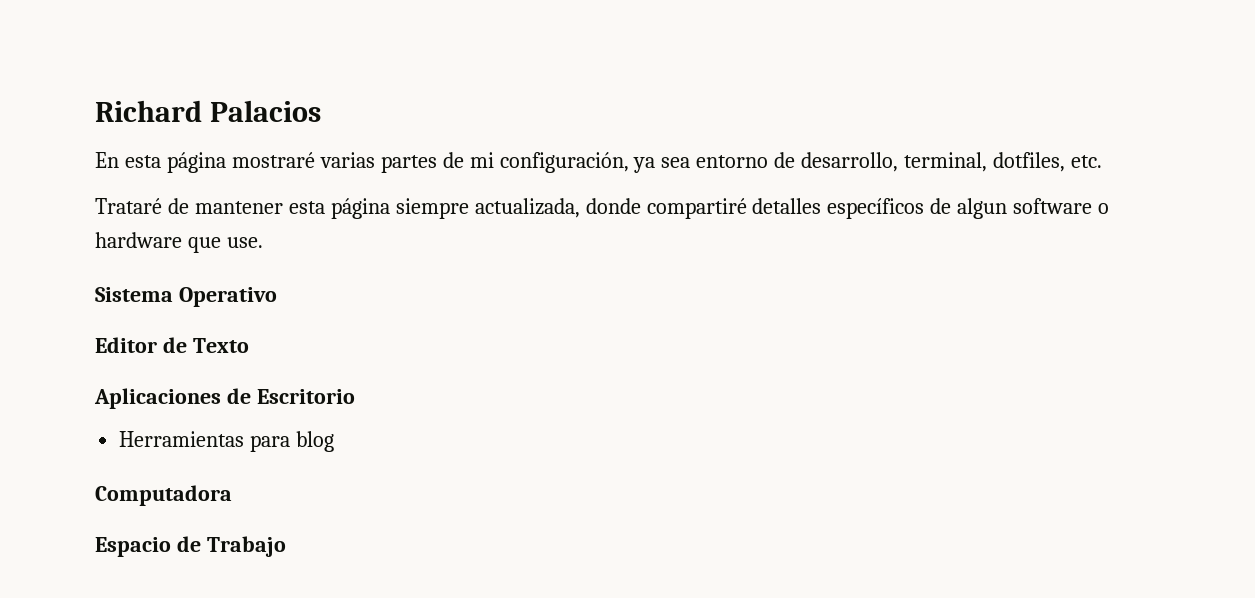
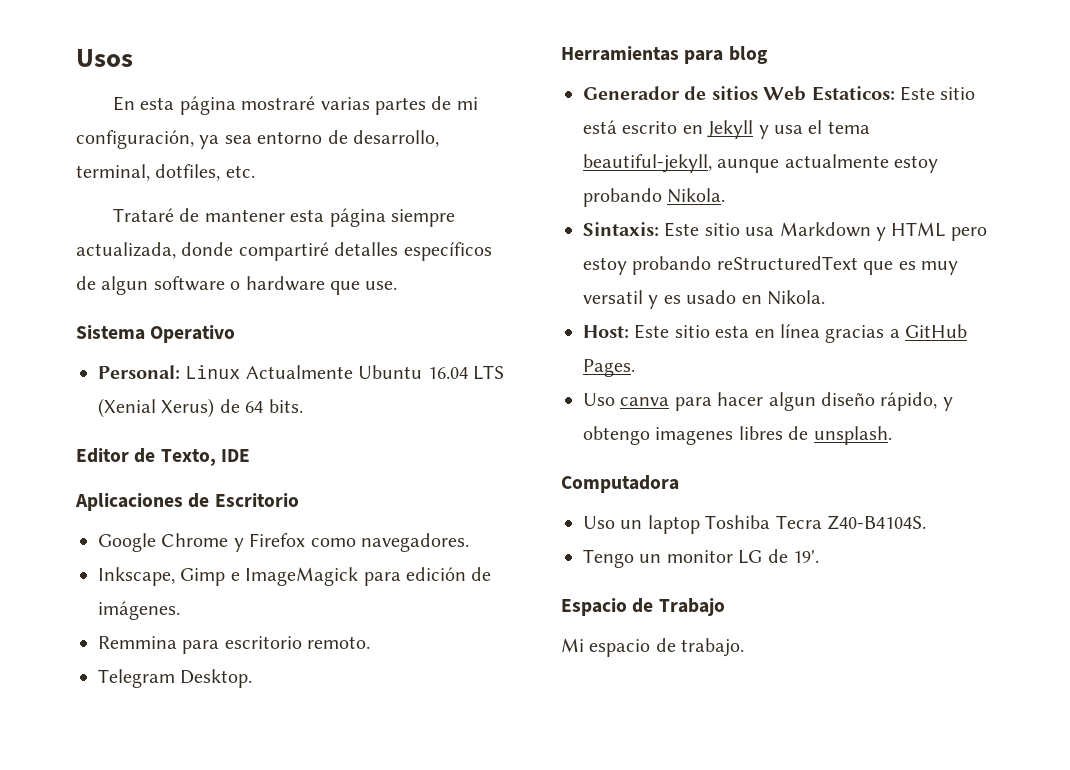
- Richard Palacios
+ Usos
+ Personal: Linux Actualmente Ubuntu 16.04 LTS (Xenial Xerus) de 64 bits.
- Editor de Texto
+ Editor de Texto, IDE
+ Google Chrome y Firefox como navegadores.
+ Inkscape, Gimp e ImageMagick para edición de imágenes.
+ Remmina para escritorio remoto.
+ Telegram Desktop.
  Herramientas para blog
+ Generador de sitios Web Estaticos: Este sitio está escrito en Jekyll y usa el tema beautiful-jekyll, aunque actualmente estoy probando Nikola.
+ Sintaxis: Este sitio usa Markdown y HTML pero estoy probando reStructuredText que es muy versatil y es usado en Nikola.
+ Host: Este sitio esta en línea gracias a GitHub Pages.
+ Uso canva para hacer algun diseño rápido, y obtengo imagenes libres de unsplash.
  Computadora
+ Uso un laptop Toshiba Tecra Z40-B4104S.
+ Tengo un monitor LG de 19'.
+ Mi espacio de trabajo.

